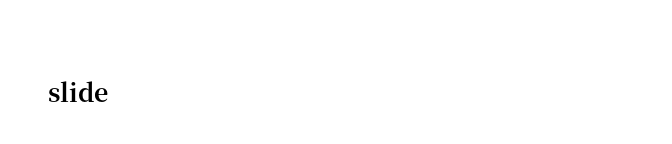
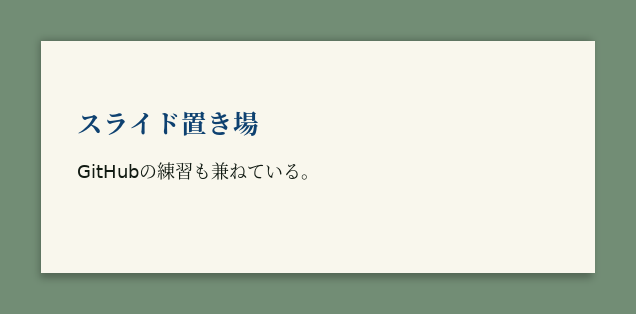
- slide
+ スライド置き場
+ GitHubの練習も兼ねている。

